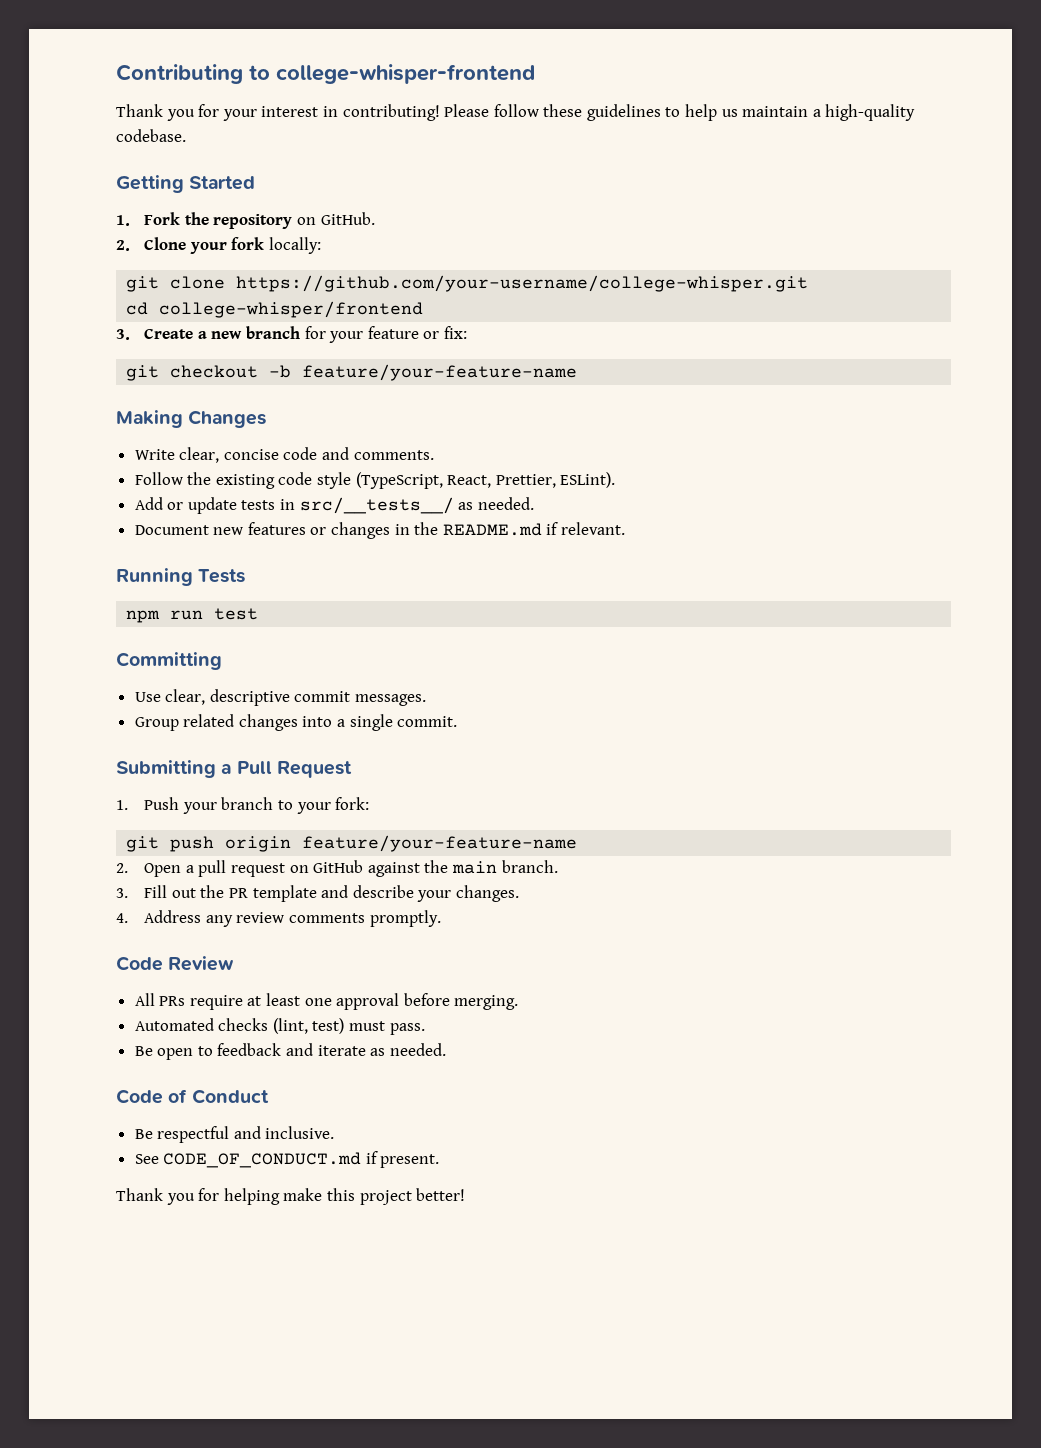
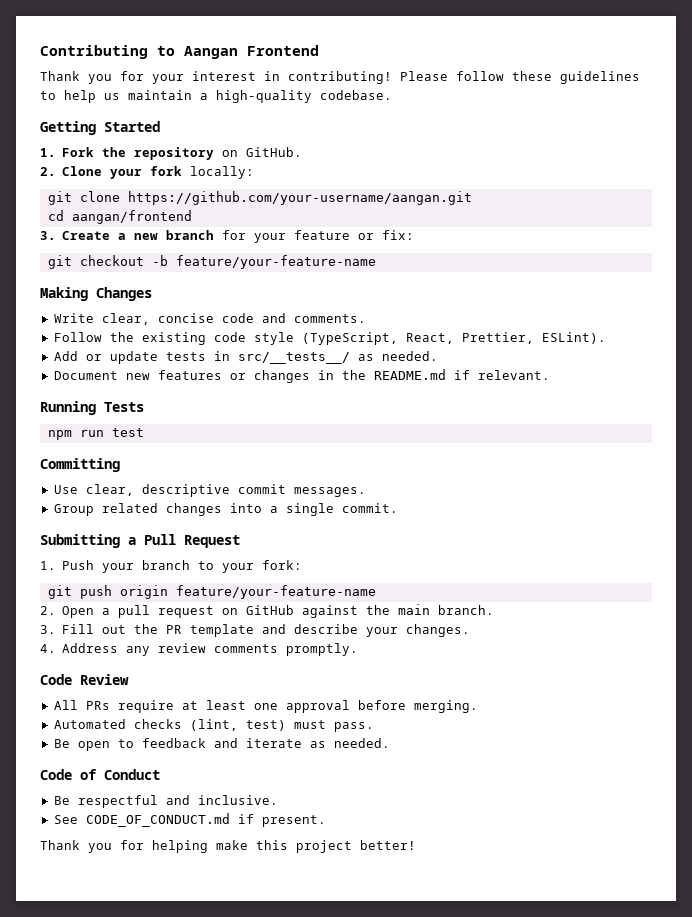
- Contributing to college-whisper-frontend
+ Contributing to Aangan Frontend
- git clone https://github.com/your-username/college-whisper.git
+ git clone https://github.com/your-username/aangan.git
- cd college-whisper/frontend
+ cd aangan/frontend

